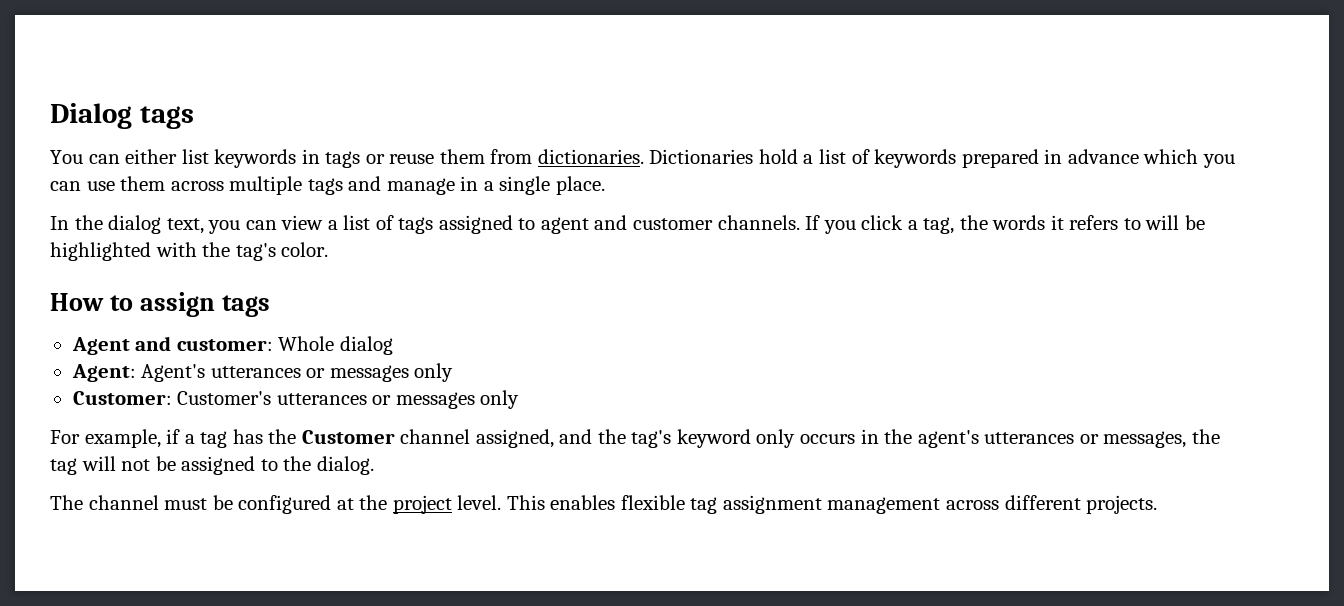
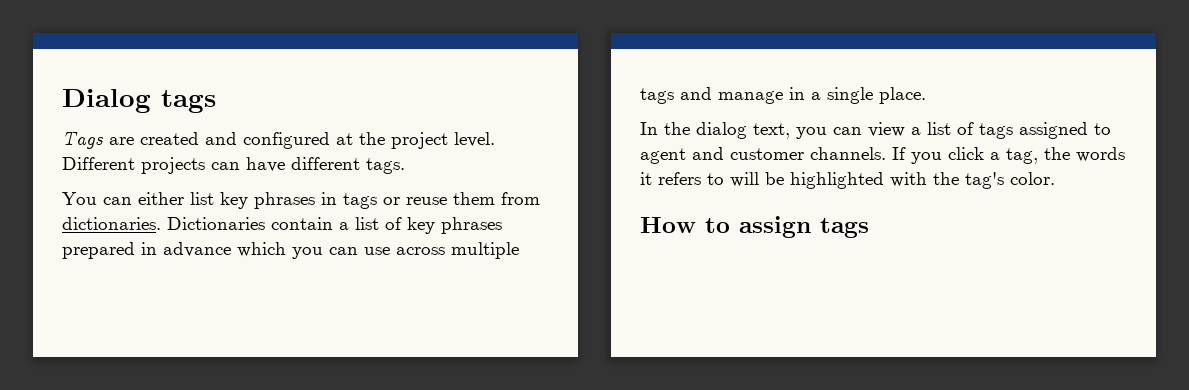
+ Tags are created and configured at the project level. Different projects can have different tags.
- You can either list keywords in tags or reuse them from dictionaries.
+ You can either list key phrases in tags or reuse them from dictionaries.
- Dictionaries hold a list of keywords prepared in advance which you can use them across multiple tags and manage in a single place.
+ Dictionaries contain a list of key phrases prepared in advance which you can use across multiple tags and manage in a single place.
- Agent and customer: Whole dialog
- Agent: Agent's utterances or messages only
- Customer: Customer's utterances or messages only
- For example, if a tag has the Customer channel assigned, and the tag's keyword only occurs in the agent's utterances or messages, the tag will not be assigned to the dialog.
- The channel must be configured at the project level. This enables flexible tag assignment management across different projects.

